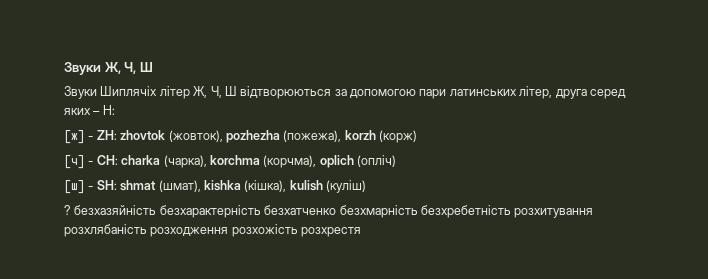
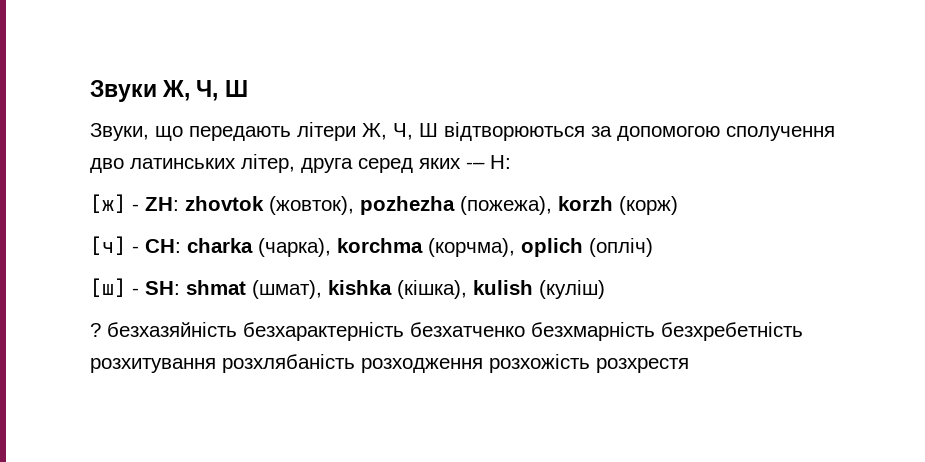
- Звуки Шиплячіх літер Ж, Ч, Ш відтворюються за допомогою пари латинських літер, друга серед яких – H:
+ Звуки, що передають літери Ж, Ч, Ш відтворюються за допомогою сполучення дво латинських літер, друга серед яких -– H:

